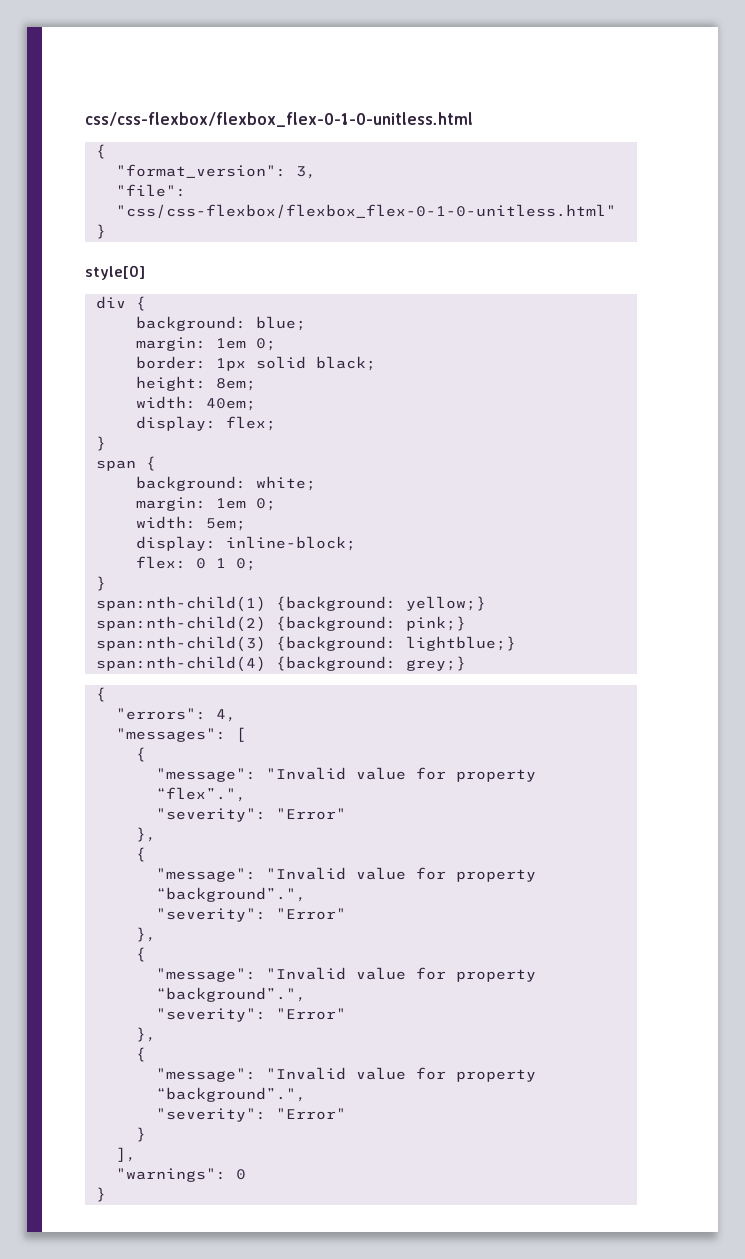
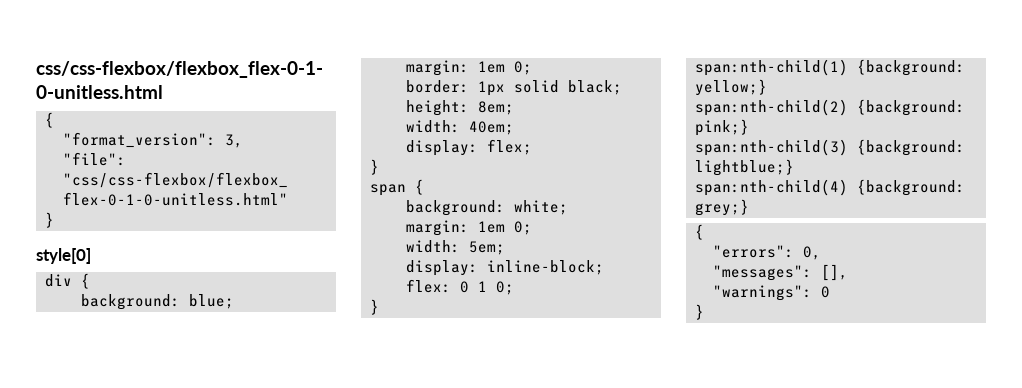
- "errors": 4,
+ "errors": 0,
- "messages": [
- {
- "message": "Invalid value for property “flex”.",
- "severity": "Error"
- },
- {
- "message": "Invalid value for property “background”.",
- "severity": "Error"
- },
- {
- "message": "Invalid value for property “background”.",
- "severity": "Error"
- },
- {
- "message": "Invalid value for property “background”.",
- "severity": "Error"
- }
- ],
+ "messages": [],

